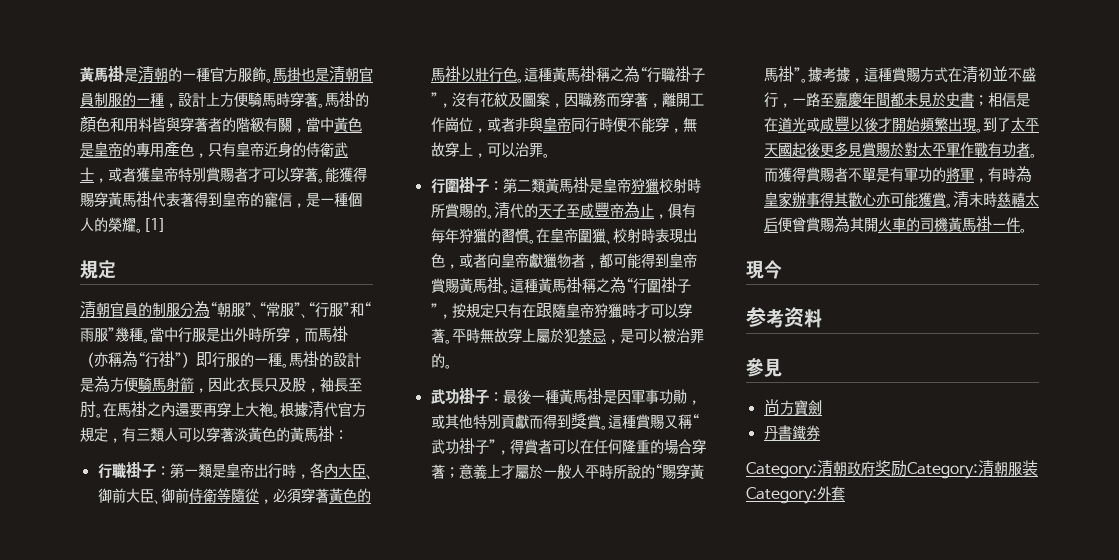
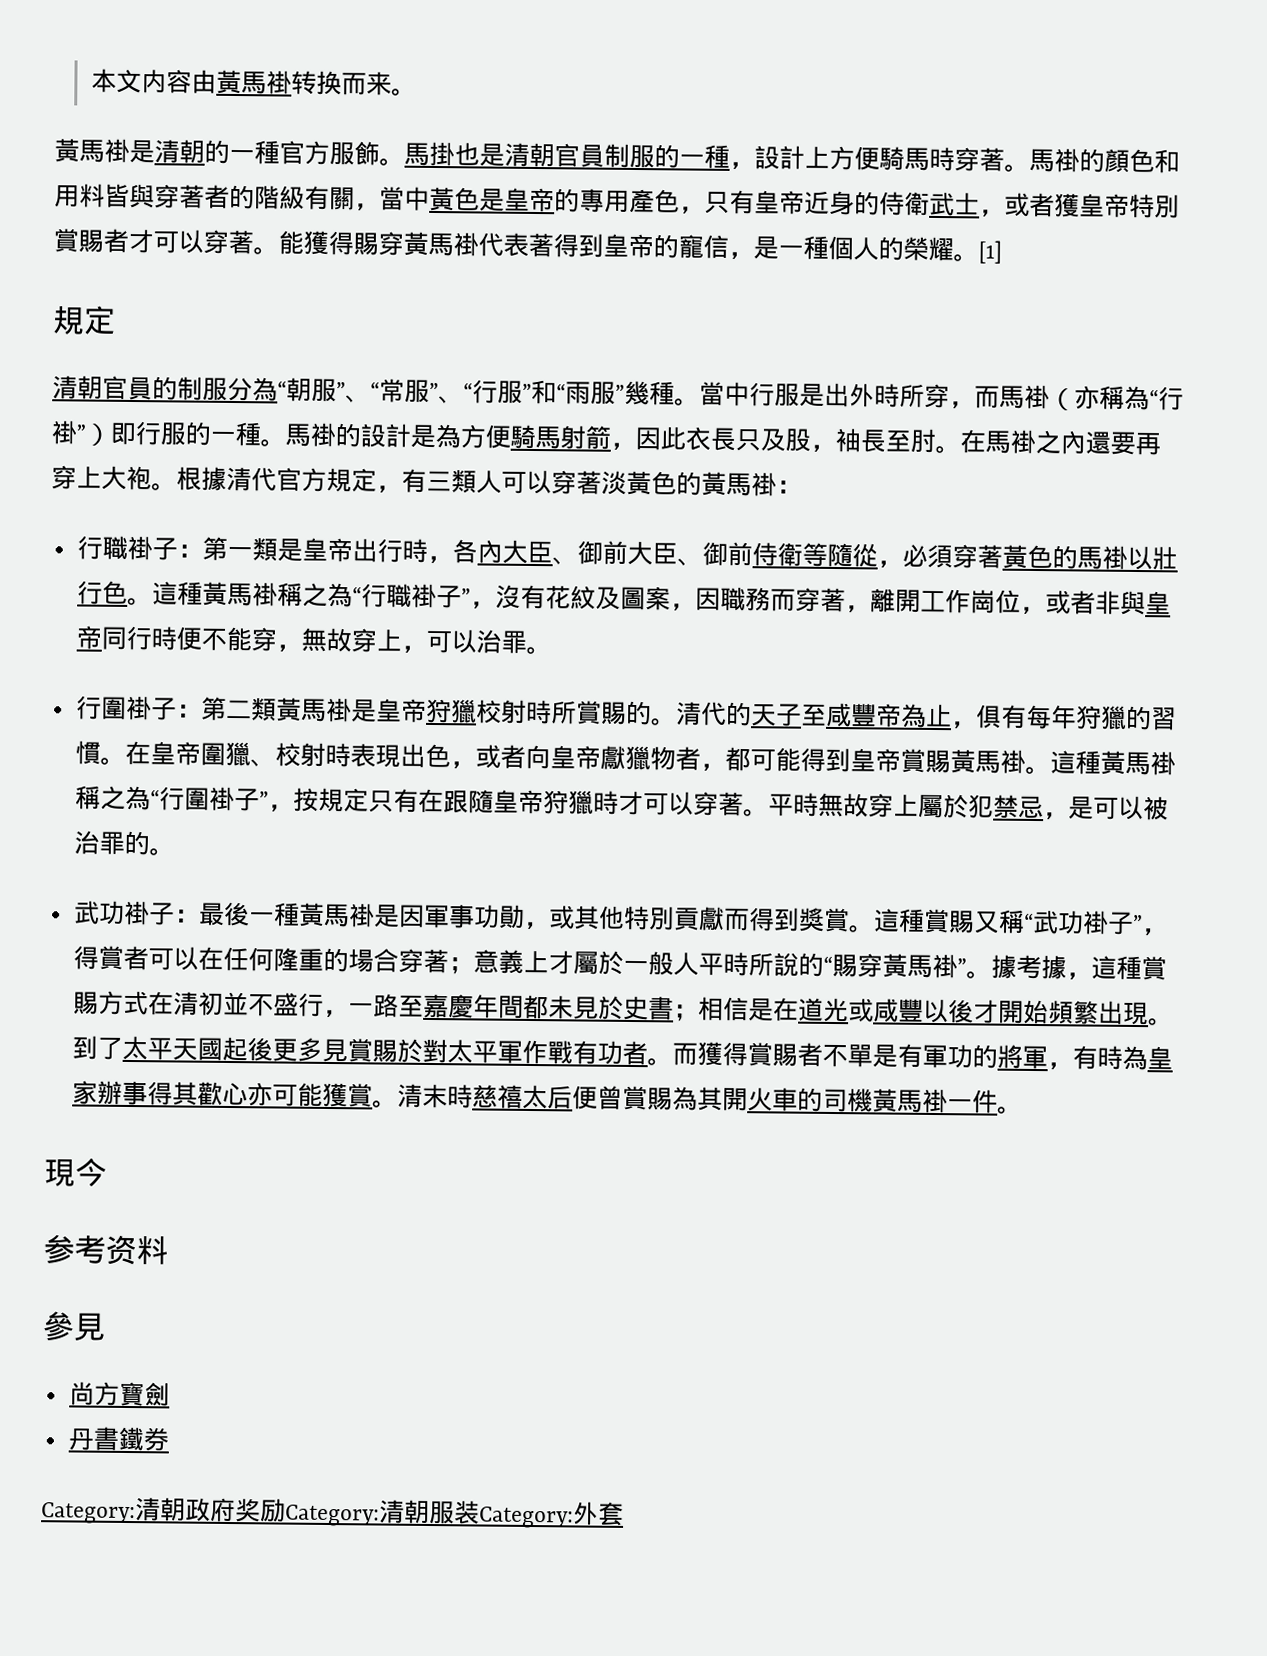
+ 本文内容由黃馬褂转换而来。

